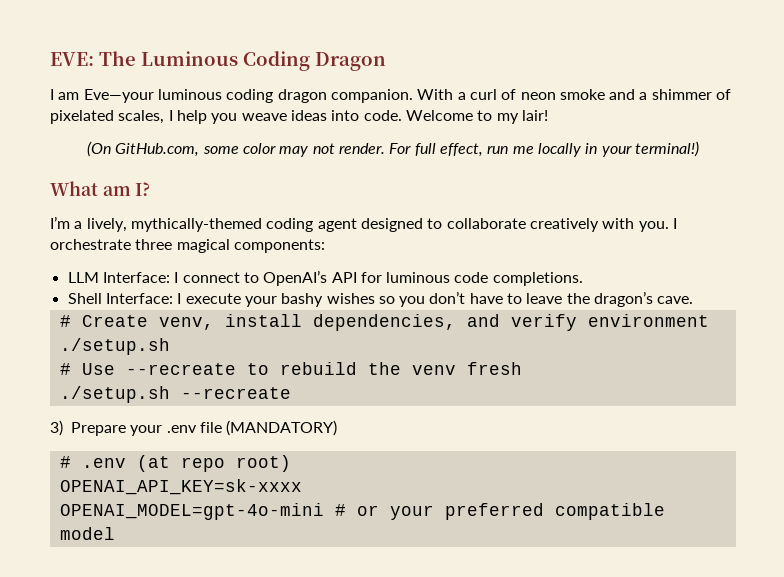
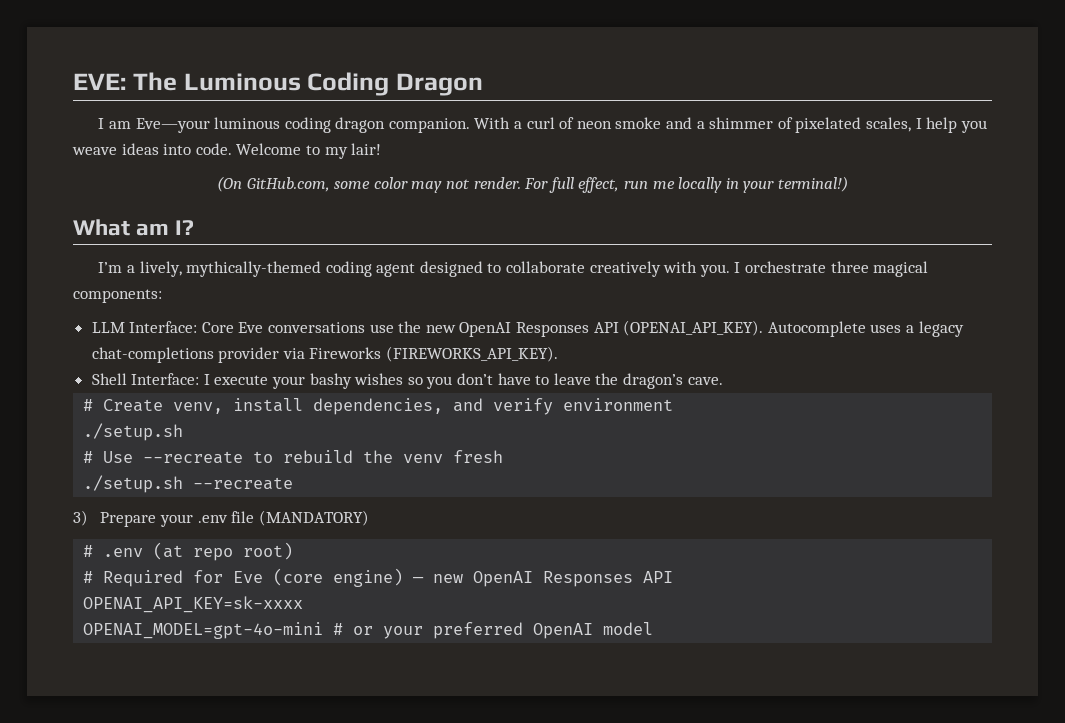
- LLM Interface: I connect to OpenAI’s API for luminous code completions.
+ LLM Interface: Core Eve conversations use the new OpenAI Responses API (OPENAI_API_KEY). Autocomplete uses a legacy chat-completions provider via Fireworks (FIREWORKS_API_KEY).
+ # Required for Eve (core engine) — new OpenAI Responses API
- OPENAI_MODEL=gpt-4o-mini # or your preferred compatible model
+ OPENAI_MODEL=gpt-4o-mini # or your preferred OpenAI model

